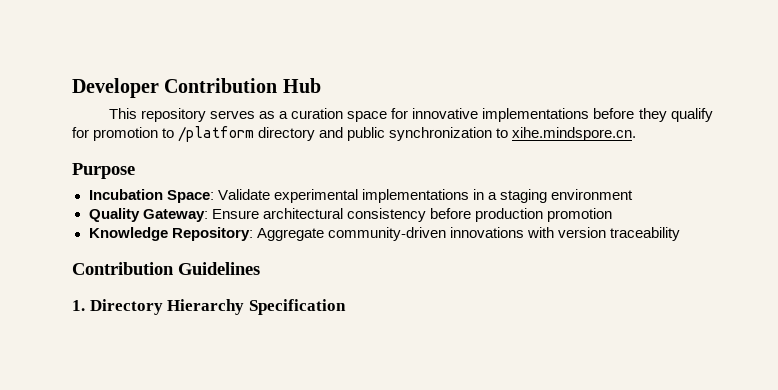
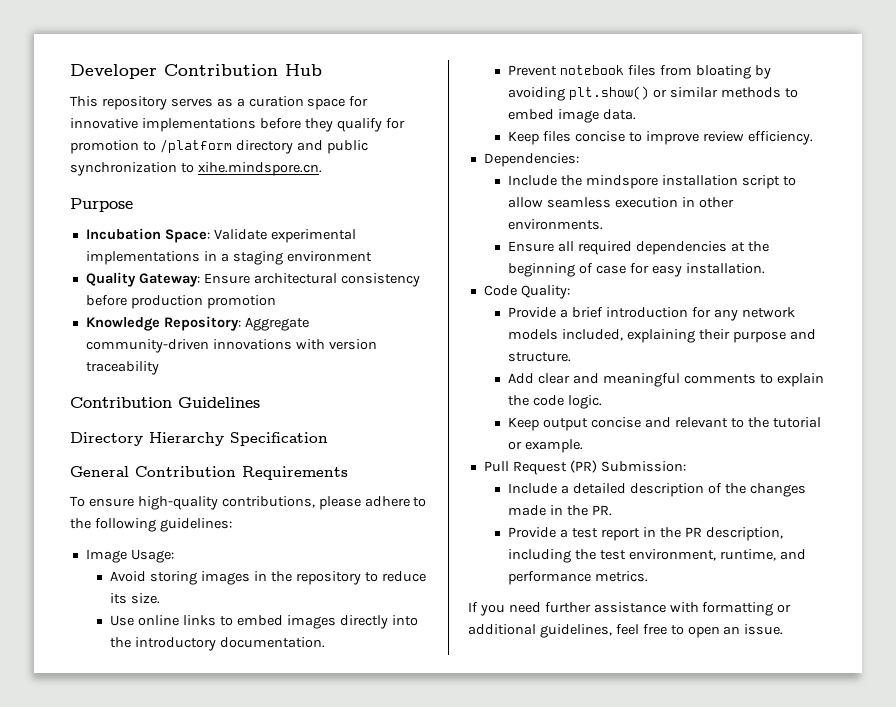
- 1. Directory Hierarchy Specification
+ Directory Hierarchy Specification
+ General Contribution Requirements
+ To ensure high-quality contributions, please adhere to the following guidelines:
+ Image Usage:
+ Avoid storing images in the repository to reduce its size.
+ Use online links to embed images directly into the introductory documentation.
+ Prevent notebook files from bloating by avoiding plt.show() or similar methods to embed image data.
+ Keep files concise to improve review efficiency.
+ Dependencies:
+ Include the mindspore installation script to allow seamless execution in other environments.
+ Ensure all required dependencies at the beginning of case for easy installation.
+ Code Quality:
+ Provide a brief introduction for any network models included, explaining their purpose and structure.
+ Add clear and meaningful comments to explain the code logic.
+ Keep output concise and relevant to the tutorial or example.
+ Pull Request (PR) Submission:
+ Include a detailed description of the changes made in the PR.
+ Provide a test report in the PR description, including the test environment, runtime, and performance metrics.
+ If you need further assistance with formatting or additional guidelines, feel free to open an issue.

